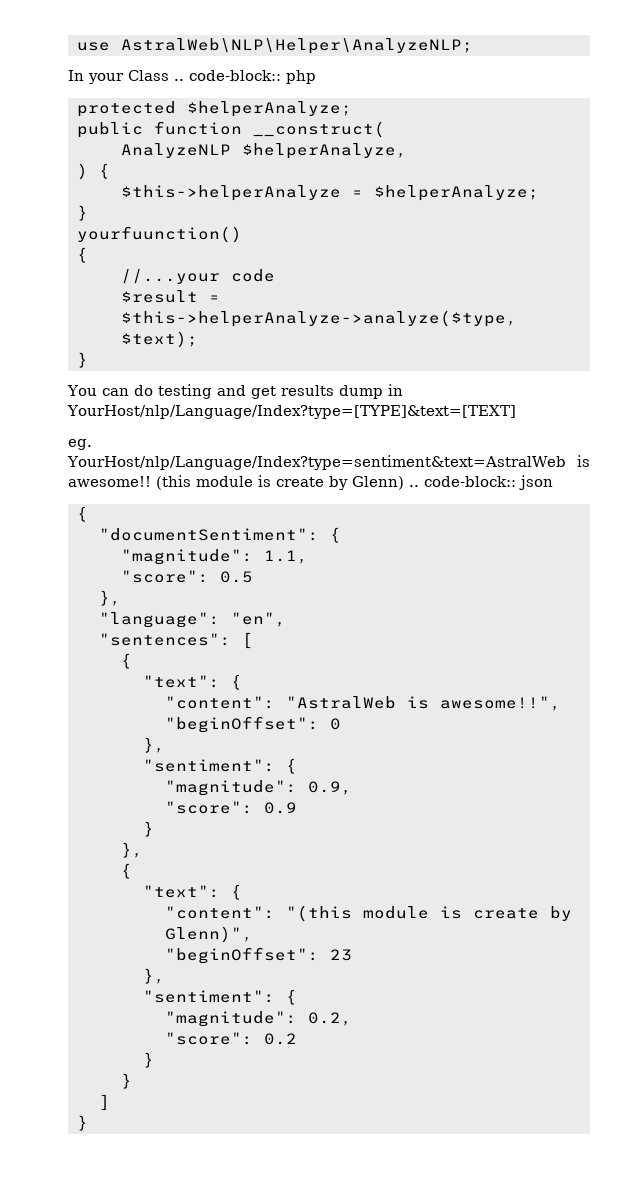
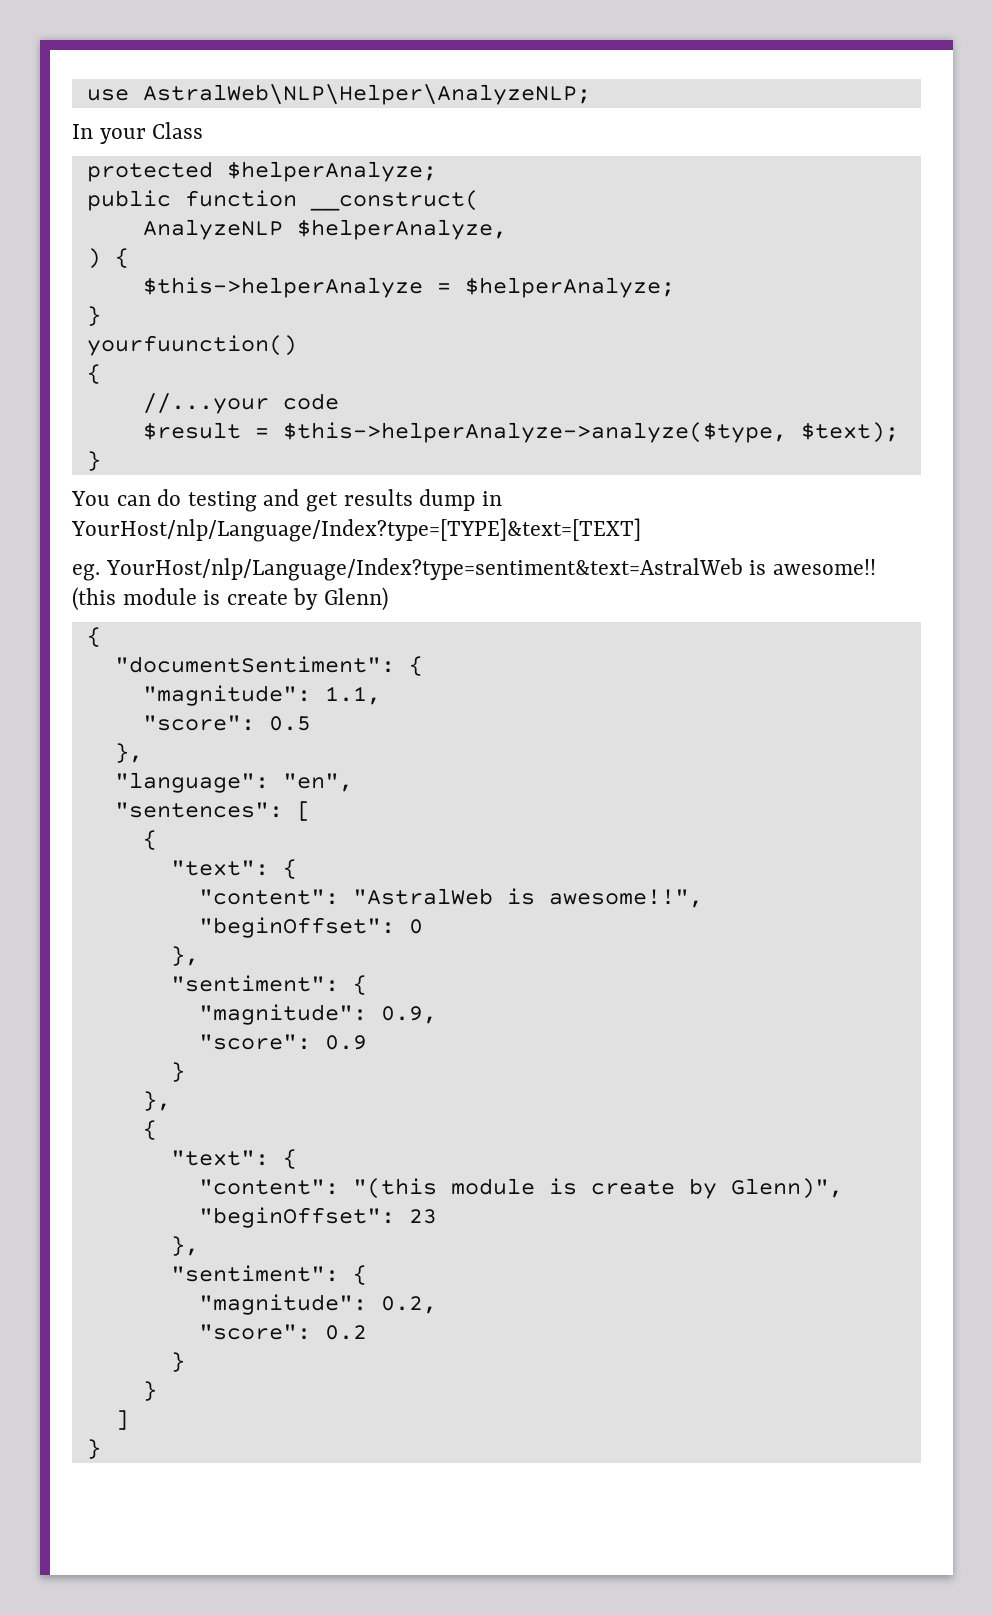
- In your Class .. code-block:: php
+ In your Class
- (this module is create by Glenn) .. code-block:: json
+ (this module is create by Glenn)

